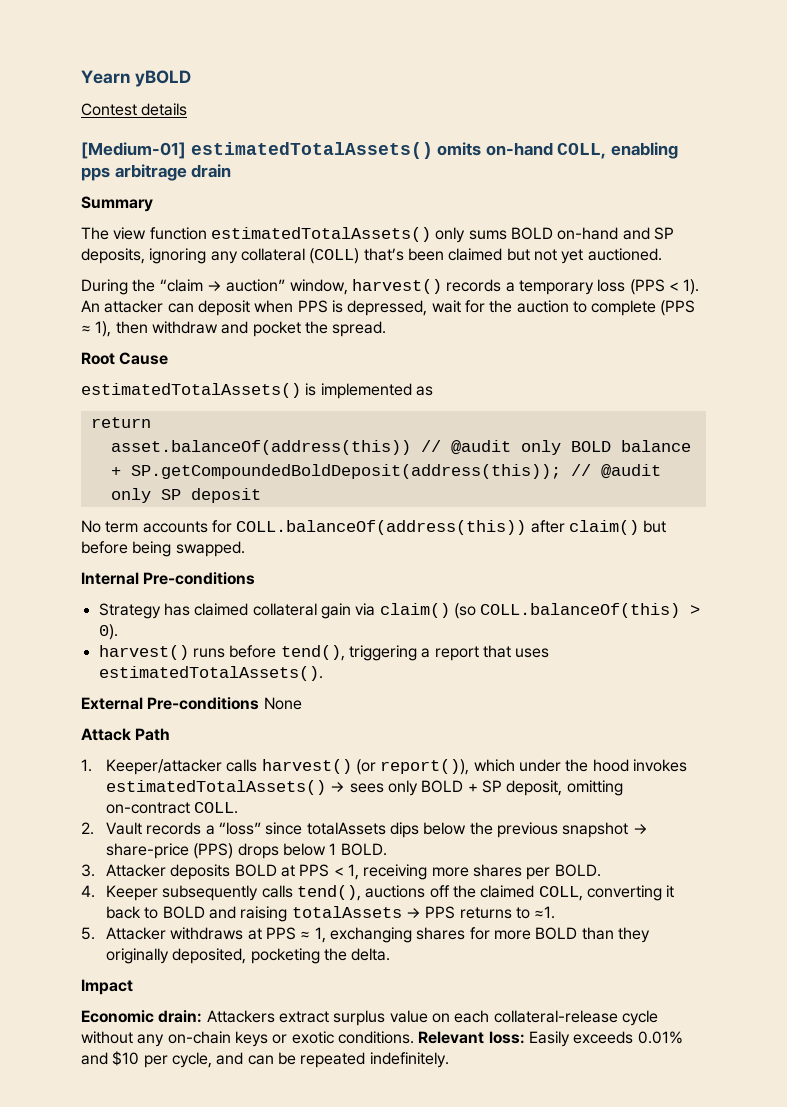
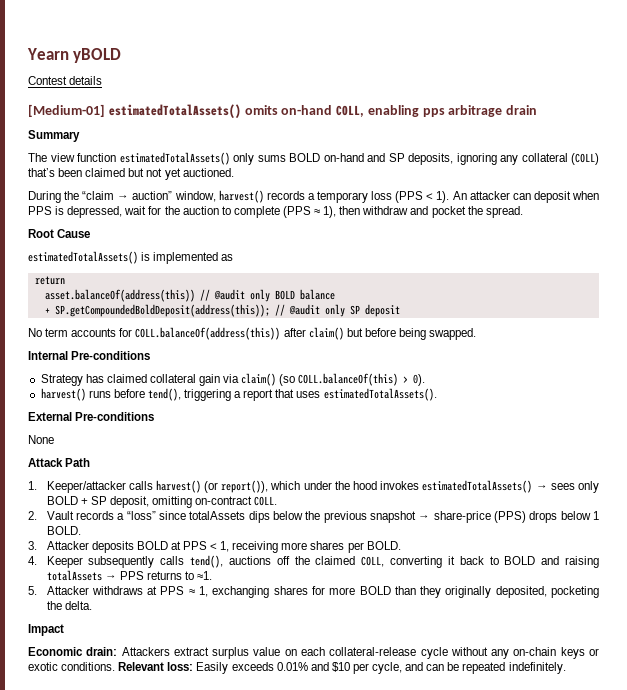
- External Pre-conditions None
+ External Pre-conditions
+ None

